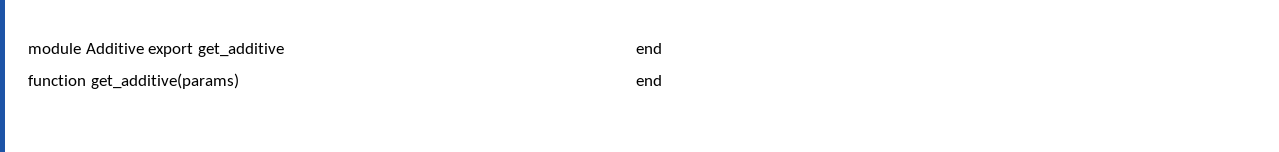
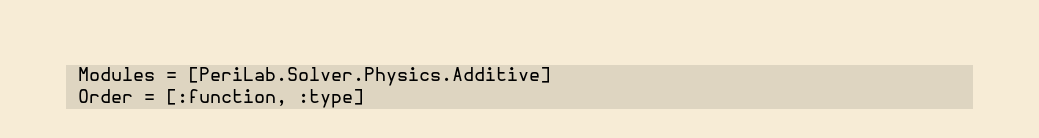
- module Additive export get_additive
- function get_additive(params)
- end
- end
+ Modules = [PeriLab.Solver.Physics.Additive]
+ Order = [:function, :type]

